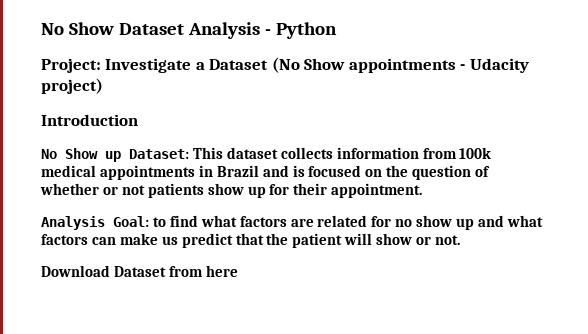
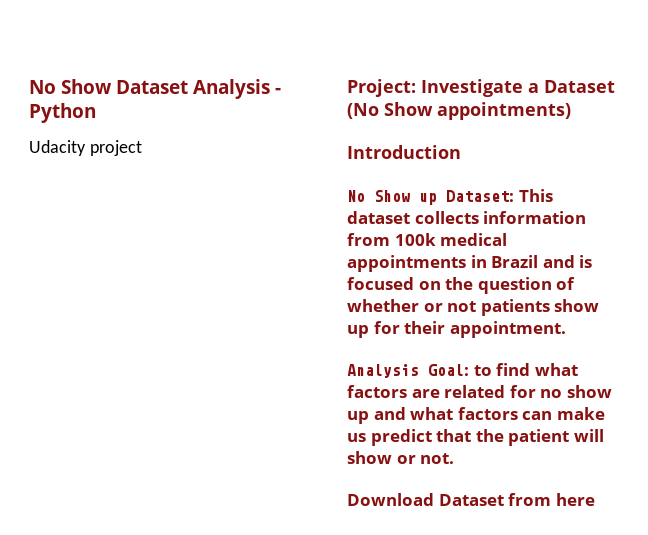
+ Udacity project
- Project: Investigate a Dataset (No Show appointments - Udacity project)
+ Project: Investigate a Dataset (No Show appointments)

